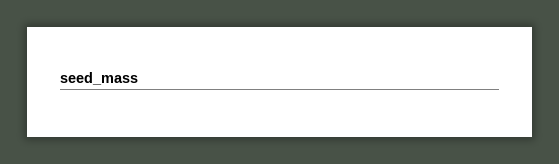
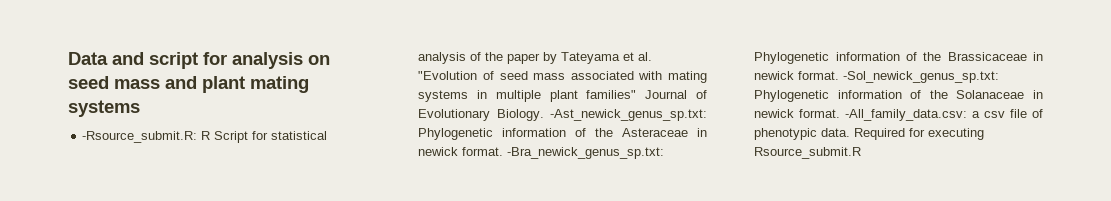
- seed_mass
+ Data and script for analysis on seed mass and plant mating systems
+ -Rsource_submit.R: R Script for statistical analysis of the paper by Tateyama et al. "Evolution of seed mass associated with mating systems in multiple plant families" Journal of Evolutionary Biology. -Ast_newick_genus_sp.txt: Phylogenetic information of the Asteraceae in newick format. -Bra_newick_genus_sp.txt: Phylogenetic information of the Brassicaceae in newick format. -Sol_newick_genus_sp.txt: Phylogenetic information of the Solanaceae in newick format. -All_family_data.csv: a csv file of phenotypic data. Required for executing Rsource_submit.R

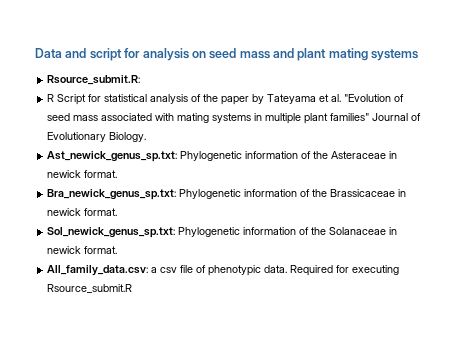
- -Rsource_submit.R: R Script for statistical analysis of the paper by Tateyama et al. "Evolution of seed mass associated with mating systems in multiple plant families" Journal of Evolutionary Biology. -Ast_newick_genus_sp.txt: Phylogenetic information of the Asteraceae in newick format. -Bra_newick_genus_sp.txt: Phylogenetic information of the Brassicaceae in newick format. -Sol_newick_genus_sp.txt: Phylogenetic information of the Solanaceae in newick format. -All_family_data.csv: a csv file of phenotypic data.
+ Rsource_submit.R:
+ R Script for statistical analysis of the paper by Tateyama et al. "Evolution of seed mass associated with mating systems in multiple plant families" Journal of Evolutionary Biology.
+ Ast_newick_genus_sp.txt: Phylogenetic information of the Asteraceae in newick format.
+ Bra_newick_genus_sp.txt: Phylogenetic information of the Brassicaceae in newick format.
+ Sol_newick_genus_sp.txt: Phylogenetic information of the Solanaceae in newick format.
+ All_family_data.csv: a csv file of phenotypic data.

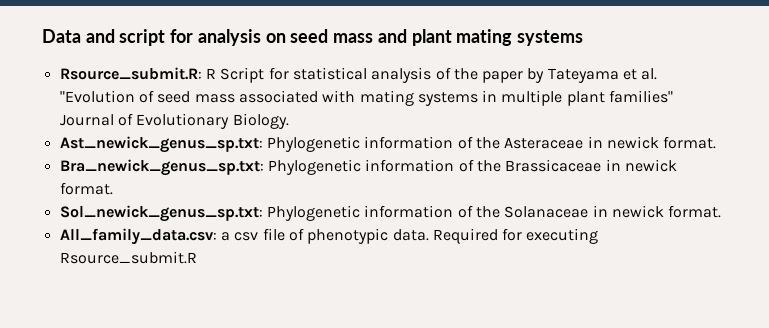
- Rsource_submit.R:
- R Script for statistical analysis of the paper by Tateyama et al. "Evolution of seed mass associated with mating systems in multiple plant families" Journal of Evolutionary Biology.
+ Rsource_submit.R: R Script for statistical analysis of the paper by Tateyama et al. "Evolution of seed mass associated with mating systems in multiple plant families" Journal of Evolutionary Biology.

